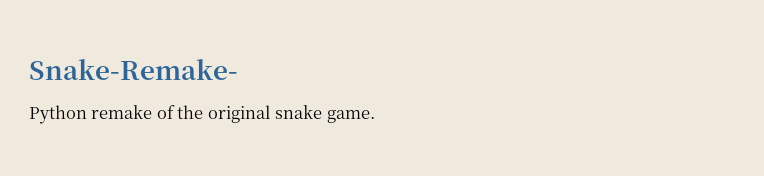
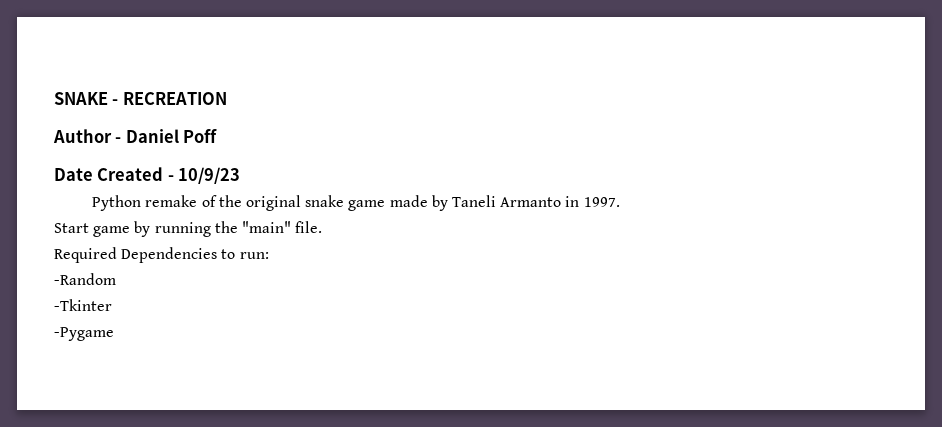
- Snake-Remake-
+ SNAKE - RECREATION
+ Author - Daniel Poff
+ Date Created - 10/9/23
- Python remake of the original snake game.
+ Python remake of the original snake game made by Taneli Armanto in 1997.
+ Start game by running the "main" file.
+ Required Dependencies to run:
+ -Random
+ -Tkinter
+ -Pygame

